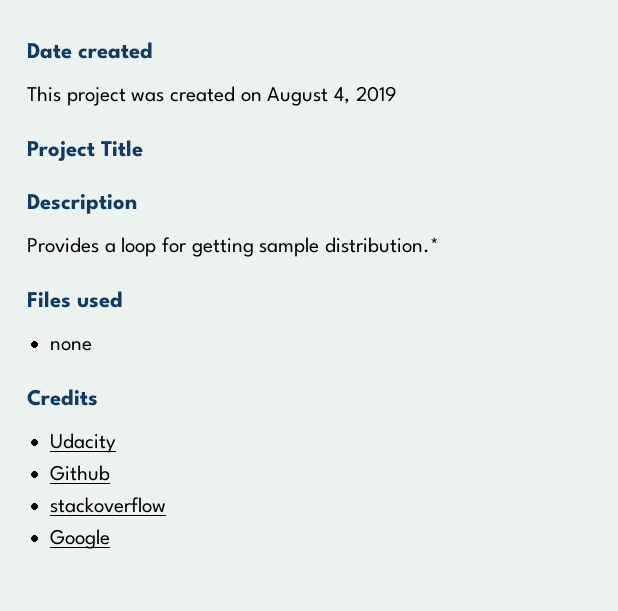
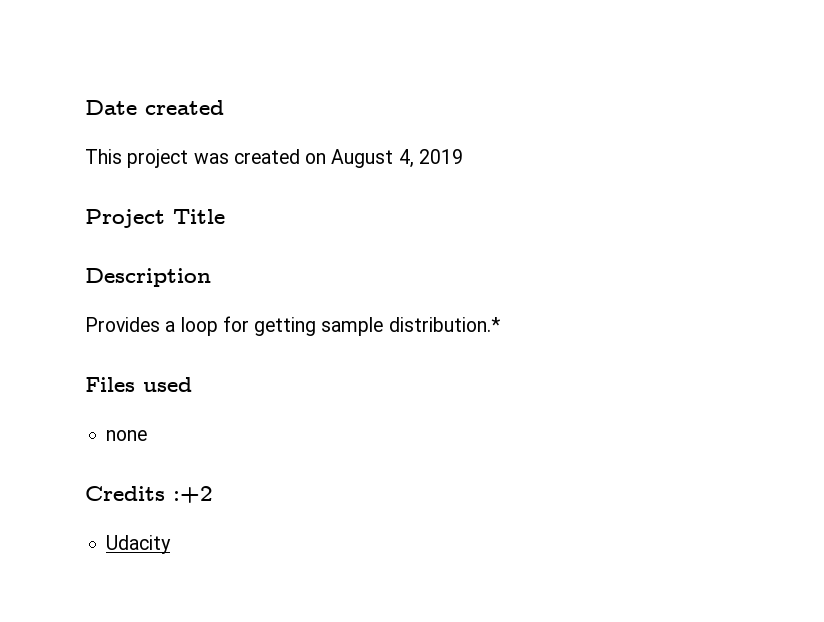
- Credits
+ Credits :+2
- Github
- stackoverflow
- Google

